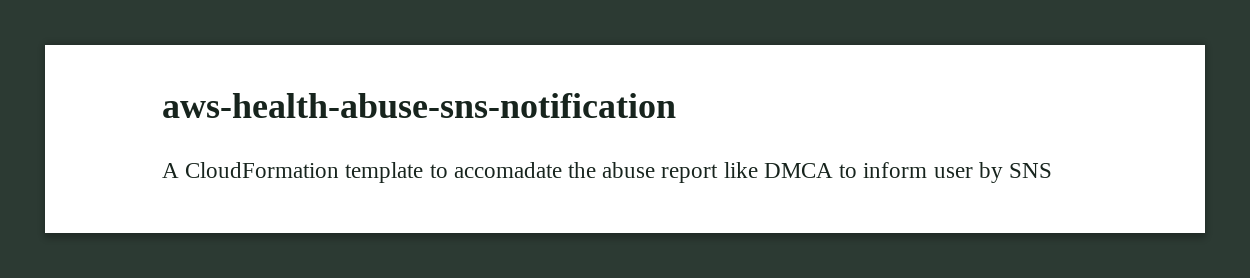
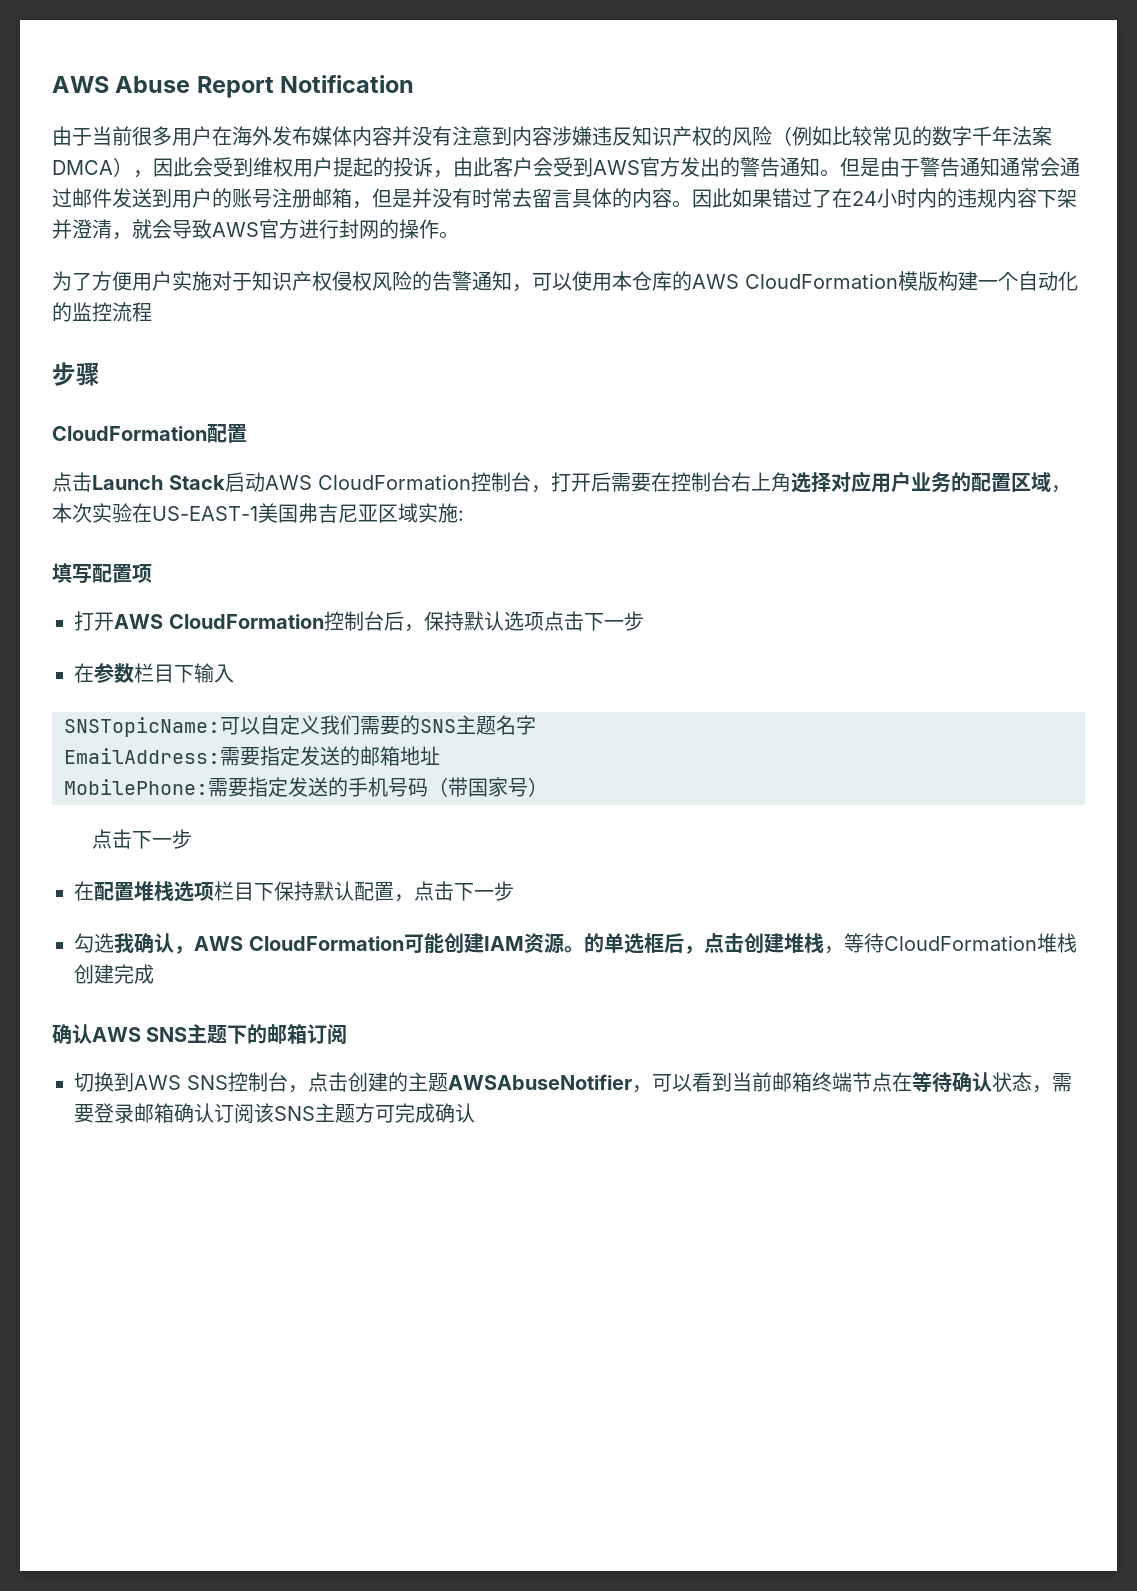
- aws-health-abuse-sns-notification
- A CloudFormation template to accomadate the abuse report like DMCA to inform user by SNS
+ AWS Abuse Report Notification
+ 由于当前很多用户在海外发布媒体内容并没有注意到内容涉嫌违反知识产权的风险（例如比较常见的数字千年法案DMCA），因此会受到维权用户提起的投诉，由此客户会受到AWS官方发出的警告通知。但是由于警告通知通常会通过邮件发送到用户的账号注册邮箱，但是并没有时常去留言具体的内容。因此如果错过了在24小时内的违规内容下架并澄清，就会导致AWS官方进行封网的操作。
+ 为了方便用户实施对于知识产权侵权风险的告警通知，可以使用本仓库的AWS CloudFormation模版构建一个自动化的监控流程
+ 步骤
+ CloudFormation配置
+ 点击Launch Stack启动AWS CloudFormation控制台，打开后需要在控制台右上角选择对应用户业务的配置区域，本次实验在US-EAST-1美国弗吉尼亚区域实施:
+ 填写配置项
+ 打开AWS CloudFormation控制台后，保持默认选项点击下一步
+ 在参数栏目下输入
+ SNSTopicName:可以自定义我们需要的SNS主题名字
+ EmailAddress:需要指定发送的邮箱地址
+ MobilePhone:需要指定发送的手机号码（带国家号）
+ 点击下一步
+ 在配置堆栈选项栏目下保持默认配置，点击下一步
+ 勾选我确认，AWS CloudFormation可能创建IAM资源。的单选框后，点击创建堆栈，等待CloudFormation堆栈创建完成
+ 确认AWS SNS主题下的邮箱订阅
+ 切换到AWS SNS控制台，点击创建的主题AWSAbuseNotifier，可以看到当前邮箱终端节点在等待确认状态，需要登录邮箱确认订阅该SNS主题方可完成确认

